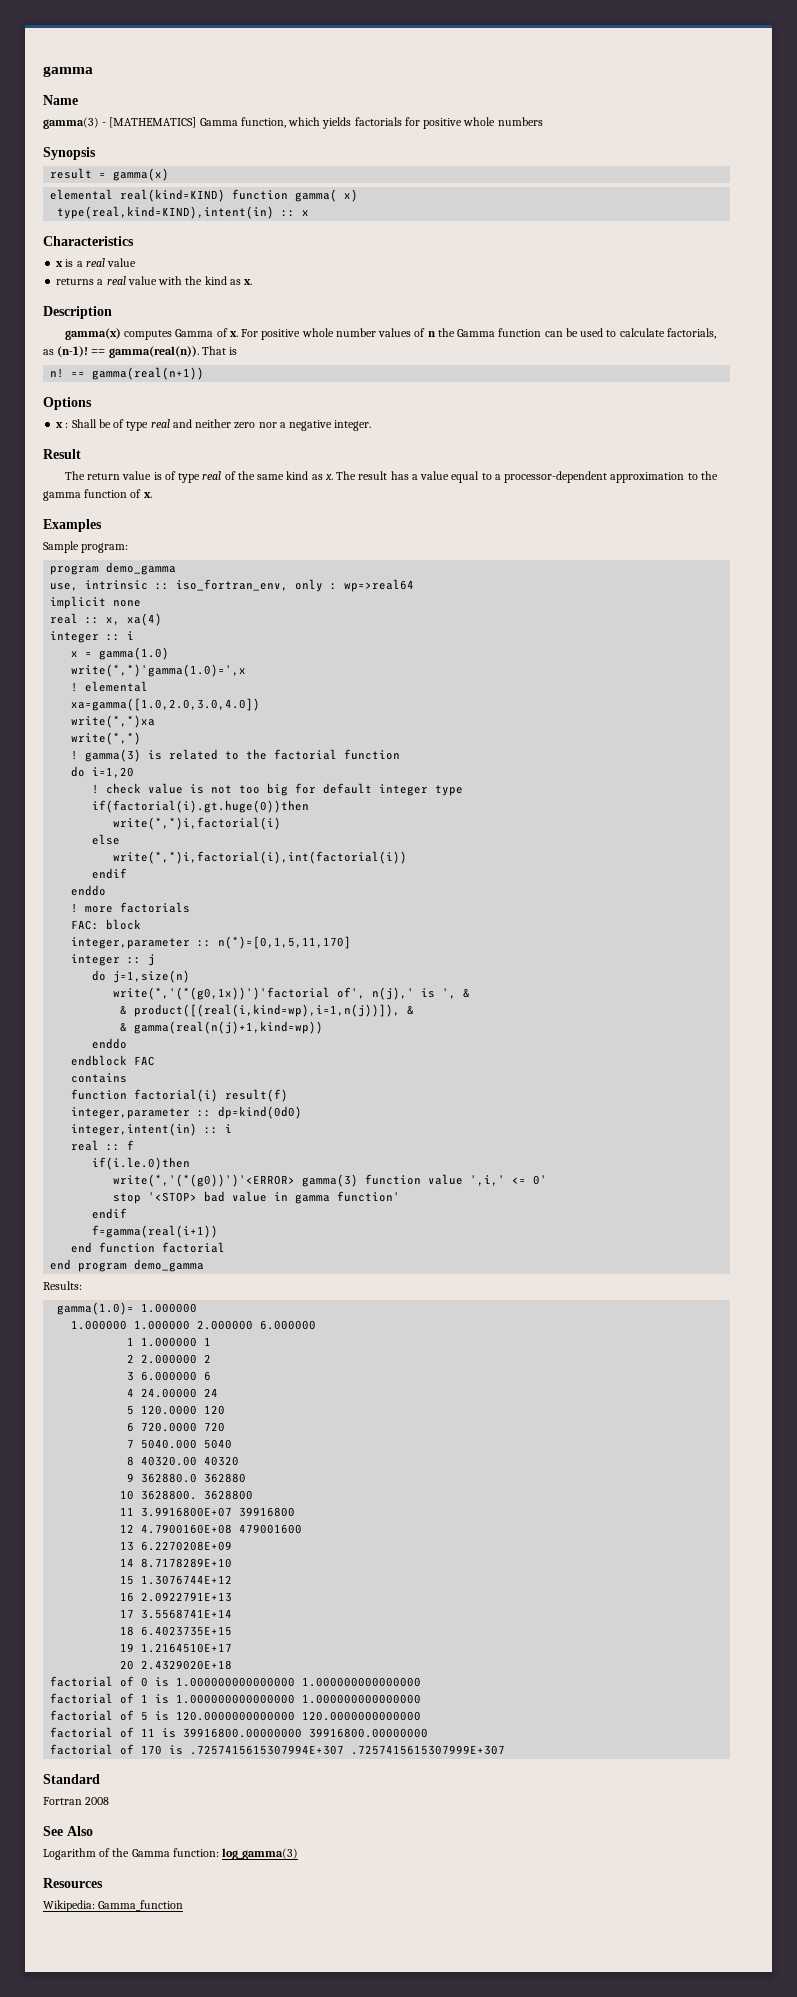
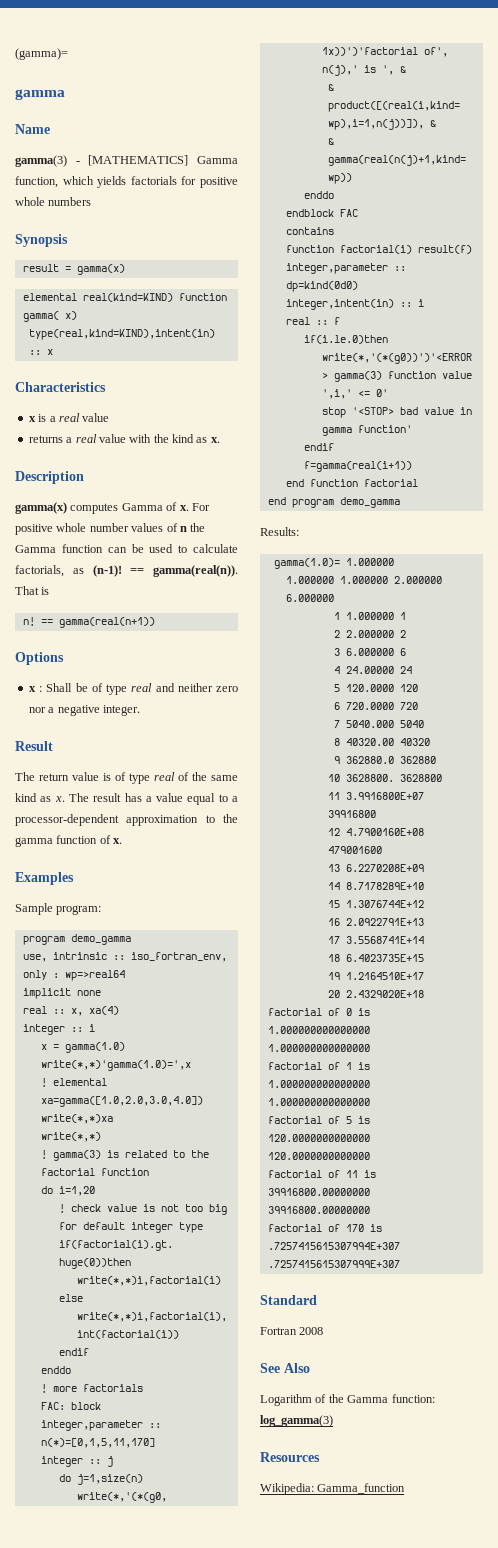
+ (gamma)=

